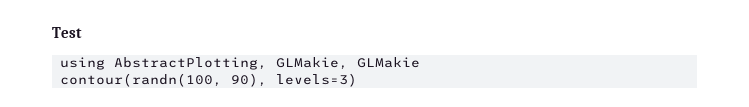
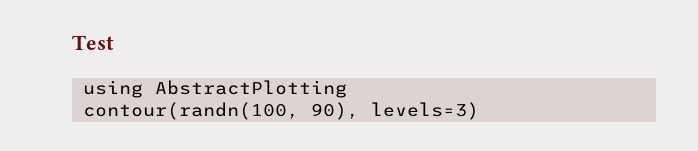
- using AbstractPlotting, GLMakie, GLMakie
+ using AbstractPlotting

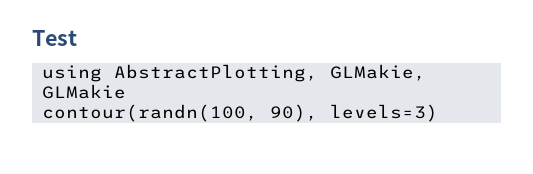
- using AbstractPlotting
+ using AbstractPlotting, GLMakie, GLMakie

